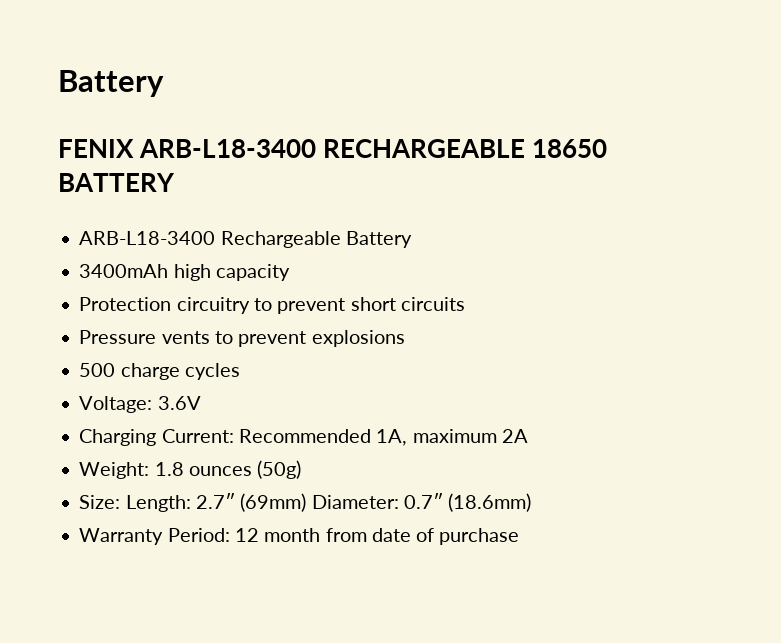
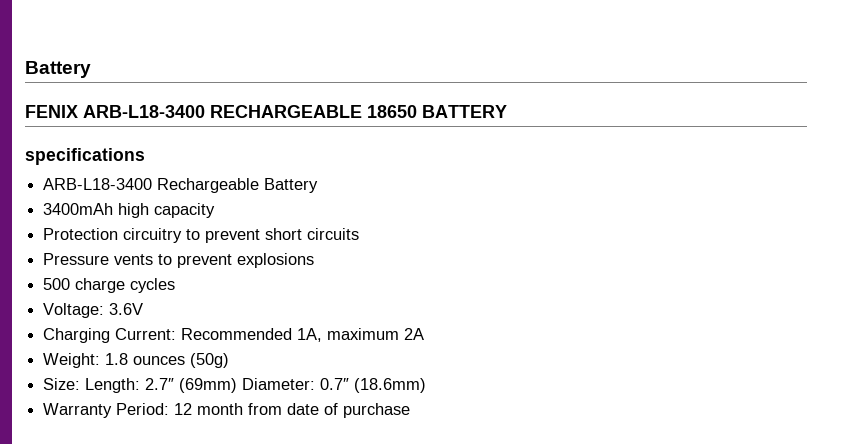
+ specifications

